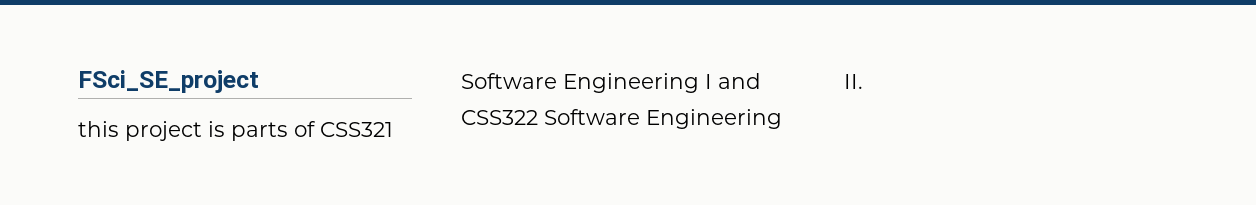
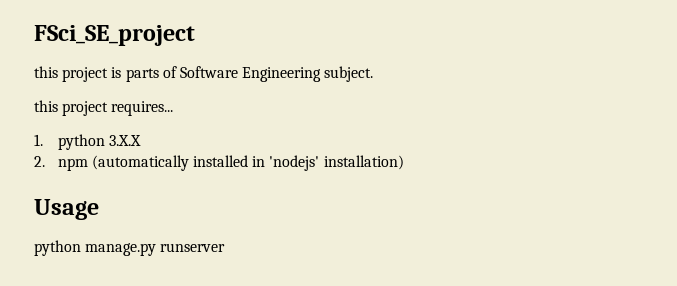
- this project is parts of CSS321 Software Engineering I and CSS322 Software Engineering II.
+ this project is parts of Software Engineering subject.
+ this project requires...
+ 1. python 3.X.X
+ 2. npm (automatically installed in 'nodejs' installation)
+ Usage
+ python manage.py runserver

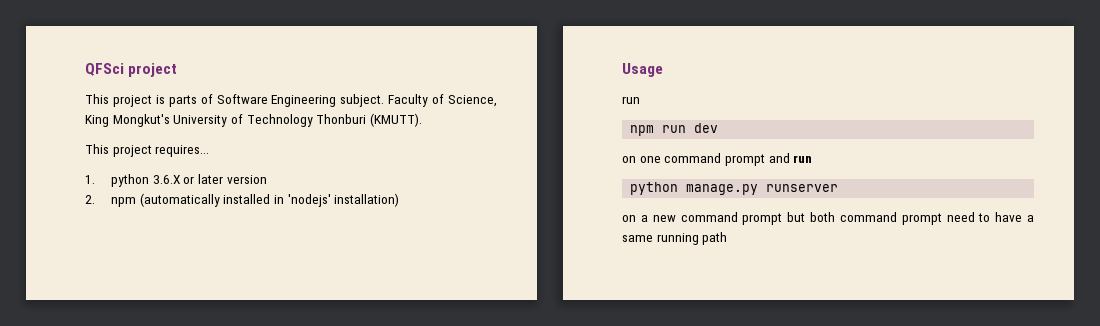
- FSci_SE_project
- this project is parts of Software Engineering subject.
- this project requires...
+ QFSci project
+ This project is parts of Software Engineering subject. Faculty of Science, King Mongkut's University of Technology Thonburi (KMUTT).
+ This project requires...
- 1. python 3.X.X
+ 1. python 3.6.X or later version
  Usage
+ run
+ npm run dev
+ on one command prompt and run
  python manage.py runserver
+ on a new command prompt but both command prompt need to have a same running path

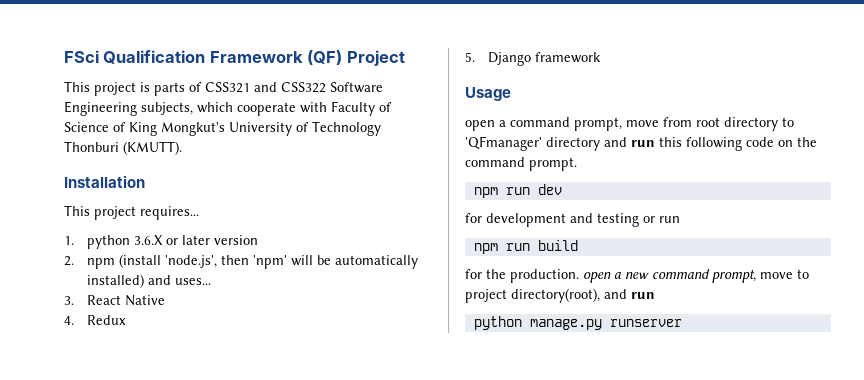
- QFSci project
+ FSci Qualification Framework (QF) Project
- This project is parts of Software Engineering subject. Faculty of Science, King Mongkut's University of Technology Thonburi (KMUTT).
+ This project is parts of CSS321 and CSS322 Software Engineering subjects, which cooperate with Faculty of Science of King Mongkut's University of Technology Thonburi (KMUTT).
+ Installation
- 2. npm (automatically installed in 'nodejs' installation)
+ 2. npm (install 'node.js', then 'npm' will be automatically installed) and uses...
+ 3. React Native
+ 4. Redux
+ 5. Django framework
  Usage
- run
+ open a command prompt, move from root directory to 'QFmanager' directory and run this following code on the command prompt.
  npm run dev
- on one command prompt and run
+ for development and testing or run
+ npm run build
+ for the production. open a new command prompt, move to project directory(root), and run
- on a new command prompt but both command prompt need to have a same running path

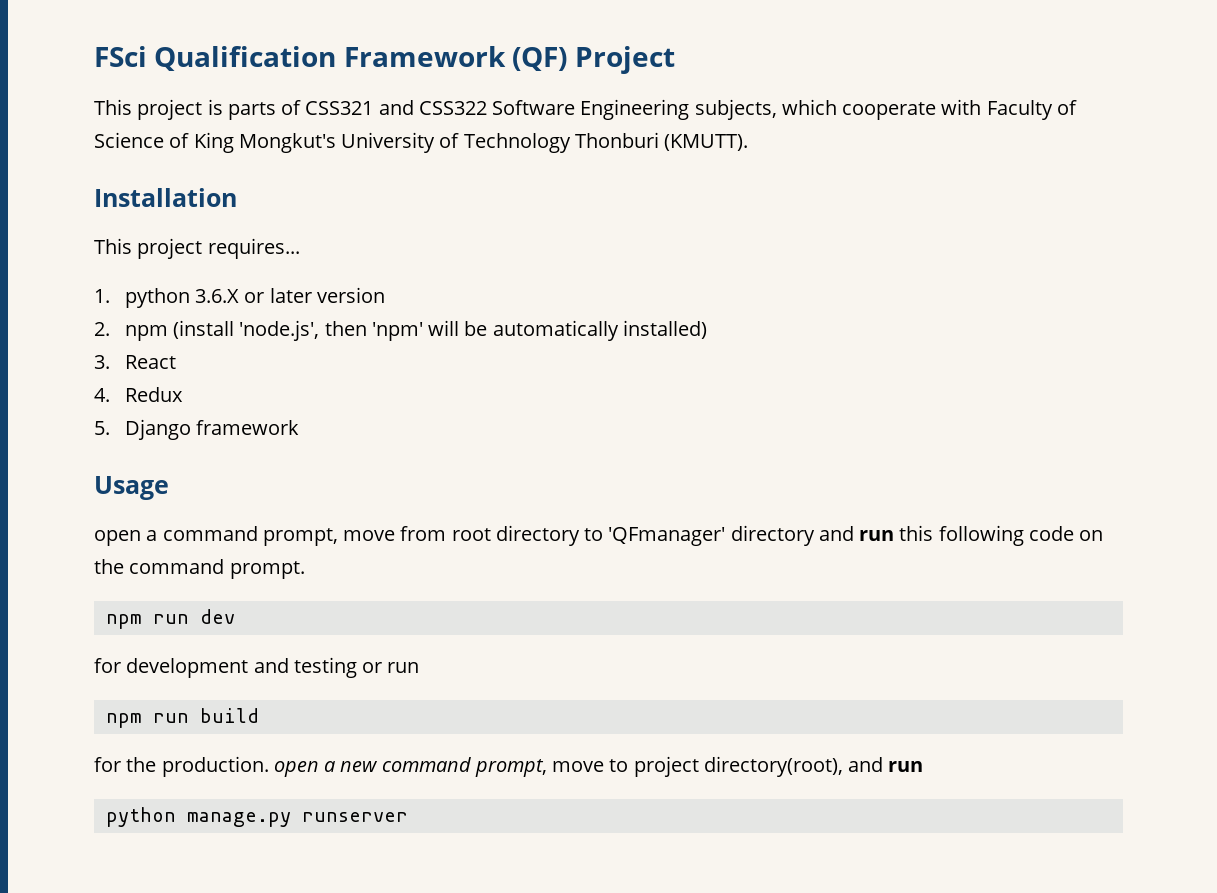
- 2. npm (install 'node.js', then 'npm' will be automatically installed) and uses...
+ 2. npm (install 'node.js', then 'npm' will be automatically installed)
- 3. React Native
+ 3. React

